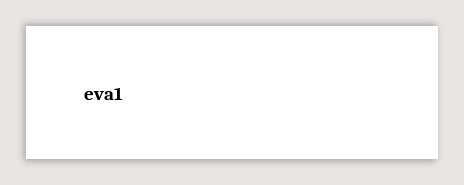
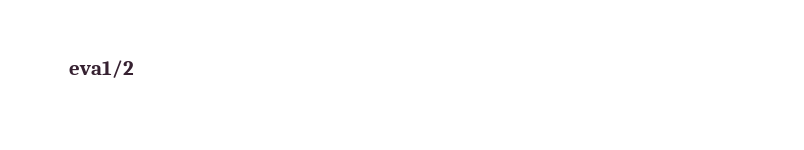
- eva1
+ eva1/2

